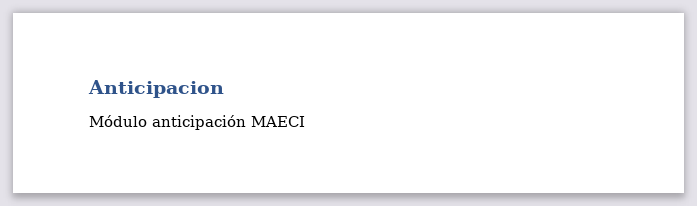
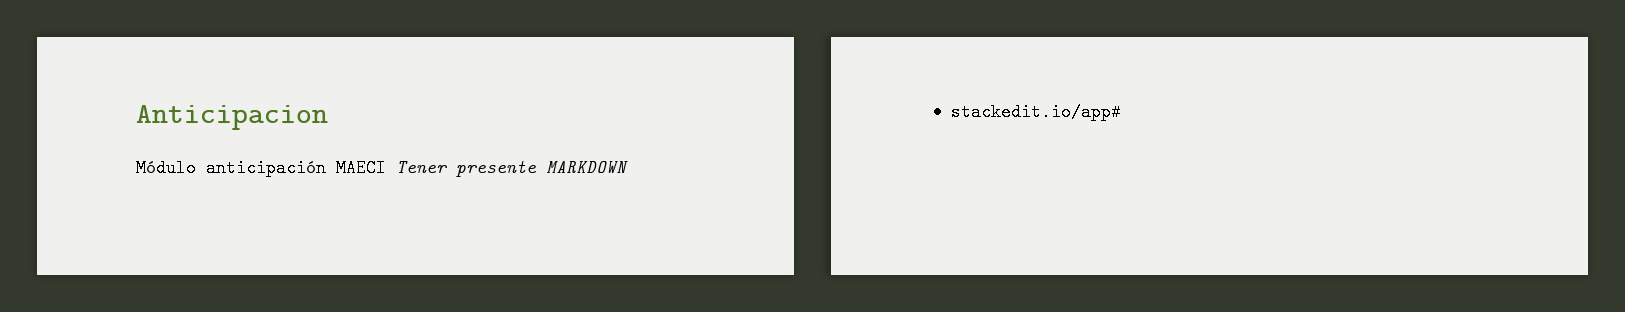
- Módulo anticipación MAECI
+ Módulo anticipación MAECI Tener presente MARKDOWN
+ stackedit.io/app#

